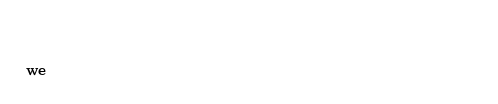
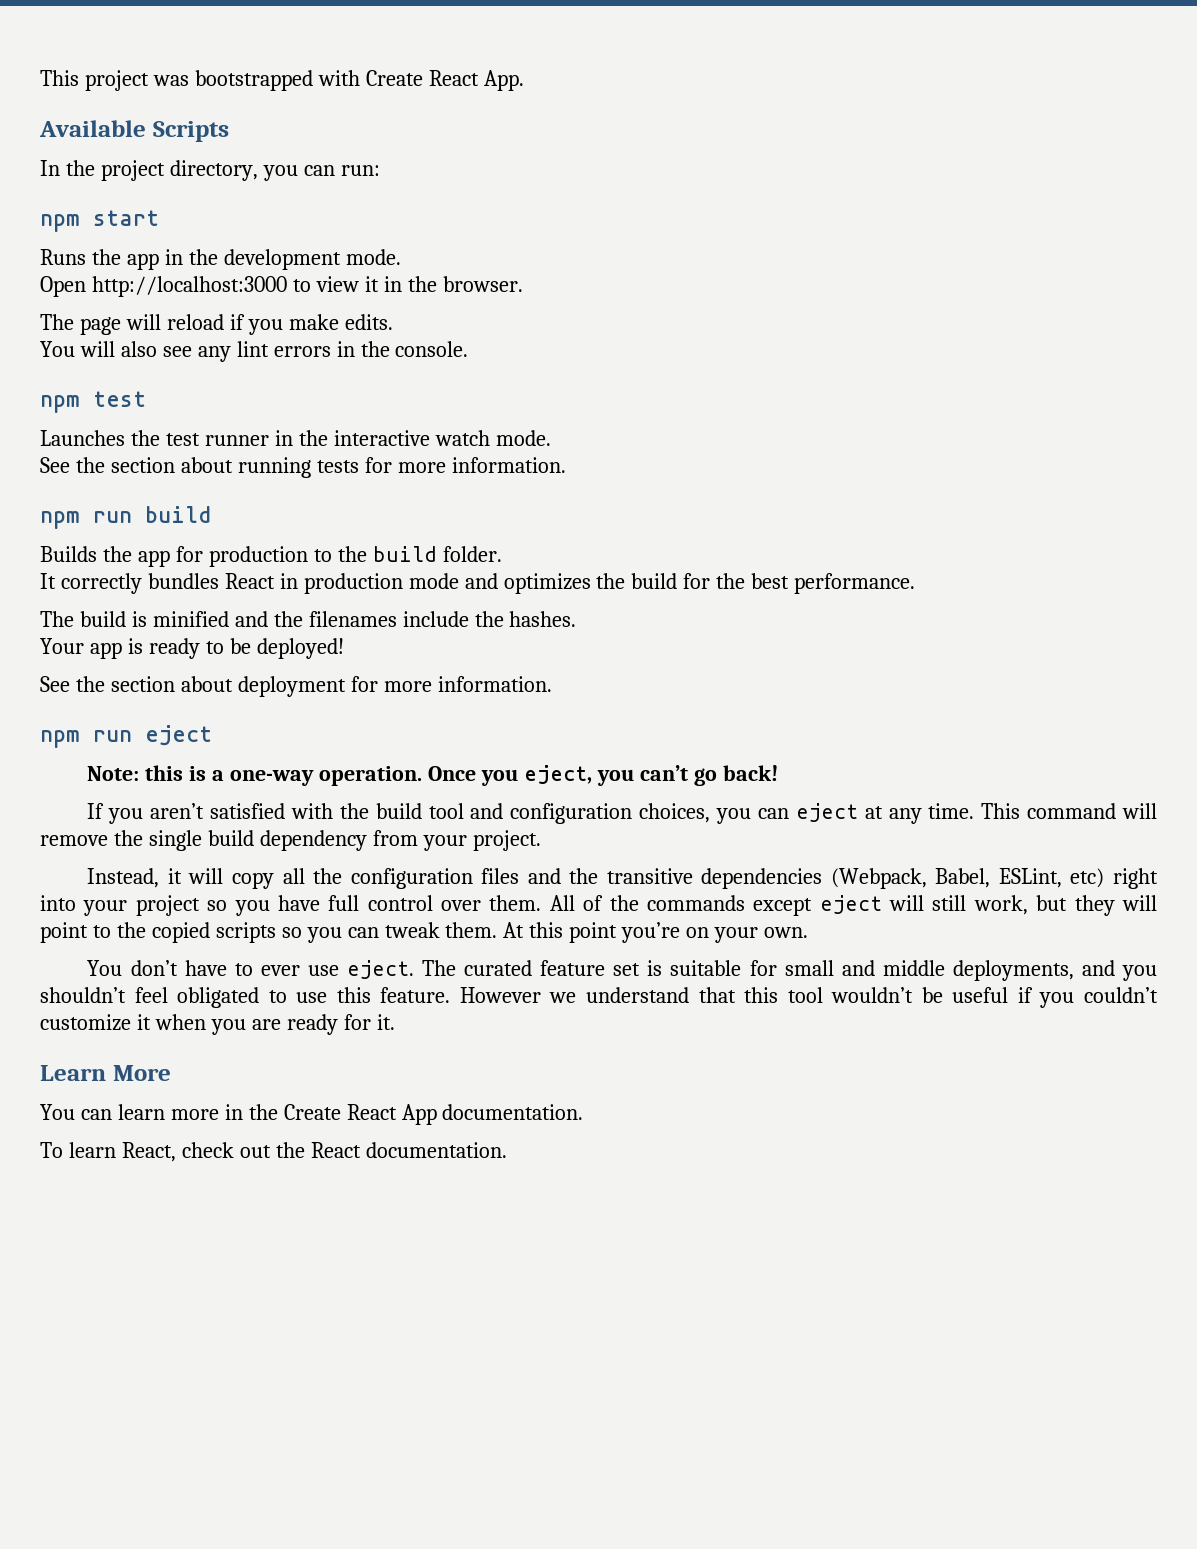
- we
+ This project was bootstrapped with Create React App.
+ Available Scripts
+ In the project directory, you can run:
+ npm start
+ Runs the app in the development mode.
+ Open http://localhost:3000 to view it in the browser.
+ The page will reload if you make edits.
+ You will also see any lint errors in the console.
+ npm test
+ Launches the test runner in the interactive watch mode.
+ See the section about running tests for more information.
+ npm run build
+ Builds the app for production to the build folder.
+ It correctly bundles React in production mode and optimizes the build for the best performance.
+ The build is minified and the filenames include the hashes.
+ Your app is ready to be deployed!
+ See the section about deployment for more information.
+ npm run eject
+ Note: this is a one-way operation. Once you eject, you can’t go back!
+ If you aren’t satisfied with the build tool and configuration choices, you can eject at any time. This command will remove the single build dependency from your project.
+ Instead, it will copy all the configuration files and the transitive dependencies (Webpack, Babel, ESLint, etc) right into your project so you have full control over them. All of the commands except eject will still work, but they will point to the copied scripts so you can tweak them. At this point you’re on your own.
+ You don’t have to ever use eject. The curated feature set is suitable for small and middle deployments, and you shouldn’t feel obligated to use this feature. However we understand that this tool wouldn’t be useful if you couldn’t customize it when you are ready for it.
+ Learn More
+ You can learn more in the Create React App documentation.
+ To learn React, check out the React documentation.

